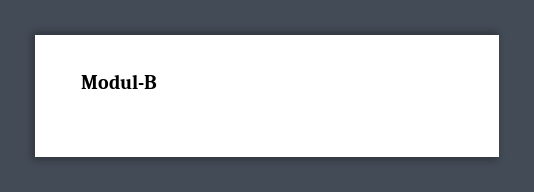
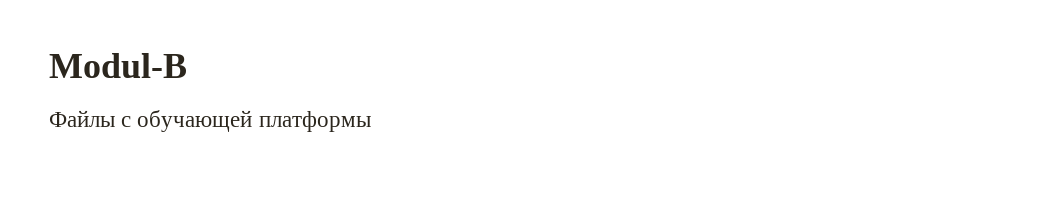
+ Файлы с обучающей платформы

